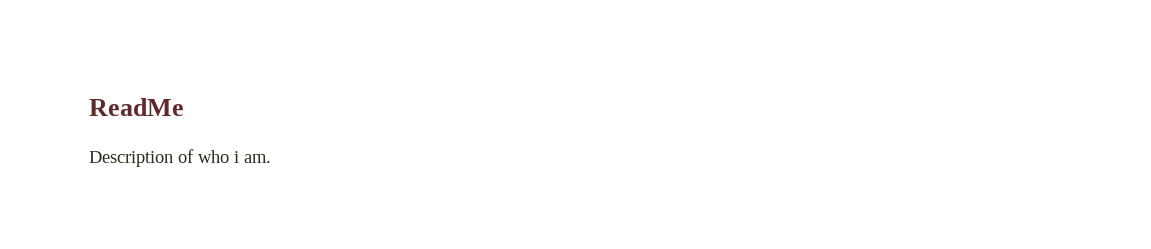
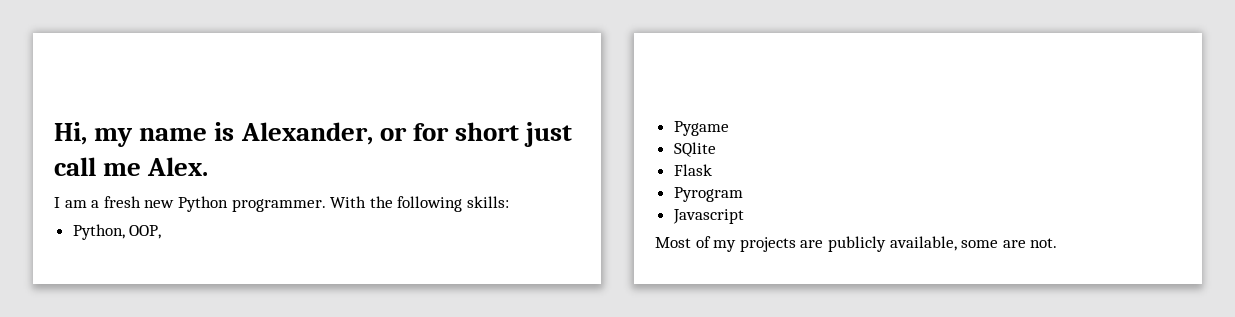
- ReadMe
- Description of who i am.
+ Hi, my name is Alexander, or for short just call me Alex.
+ I am a fresh new Python programmer. With the following skills:
+ Python, OOP,
+ Pygame
+ SQlite
+ Flask
+ Pyrogram
+ Javascript
+ Most of my projects are publicly available, some are not.

